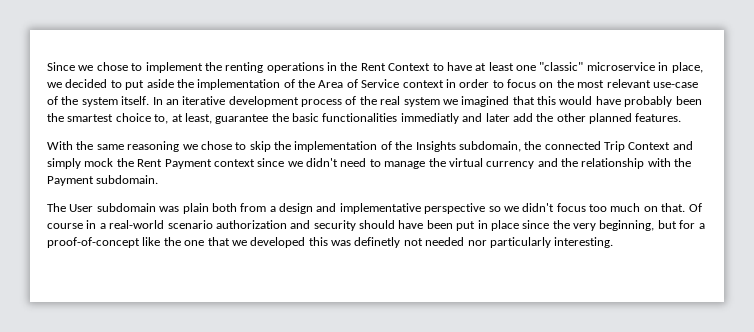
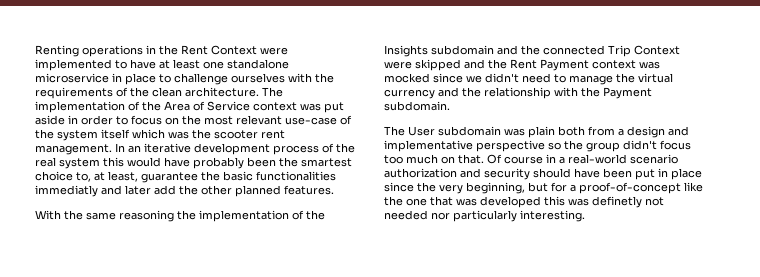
- Since we chose to implement the renting operations in the Rent Context to have at least one "classic" microservice in place, we decided to put aside the implementation of the Area of Service context in order to focus on the most relevant use-case of the system itself.
+ Renting operations in the Rent Context were implemented to have at least one standalone microservice in place to challenge ourselves with the requirements of the clean architecture. The implementation of the Area of Service context was put aside in order to focus on the most relevant use-case of the system itself which was the scooter rent management.
- In an iterative development process of the real system we imagined that this would have probably been the smartest choice to, at least, guarantee the basic functionalities immediatly and later add the other planned features.
+ In an iterative development process of the real system this would have probably been the smartest choice to, at least, guarantee the basic functionalities immediatly and later add the other planned features.
- With the same reasoning we chose to skip the implementation of the Insights subdomain, the connected Trip Context and simply mock the Rent Payment context since we didn't need to manage the virtual currency and the relationship with the Payment subdomain.
+ With the same reasoning the implementation of the Insights subdomain and the connected Trip Context were skipped and the Rent Payment context was mocked since we didn't need to manage the virtual currency and the relationship with the Payment subdomain.
- The User subdomain was plain both from a design and implementative perspective so we didn't focus too much on that.
+ The User subdomain was plain both from a design and implementative perspective so the group didn't focus too much on that.
- Of course in a real-world scenario authorization and security should have been put in place since the very beginning, but for a proof-of-concept like the one that we developed this was definetly not needed nor particularly interesting.
+ Of course in a real-world scenario authorization and security should have been put in place since the very beginning, but for a proof-of-concept like the one that was developed this was definetly not needed nor particularly interesting.

